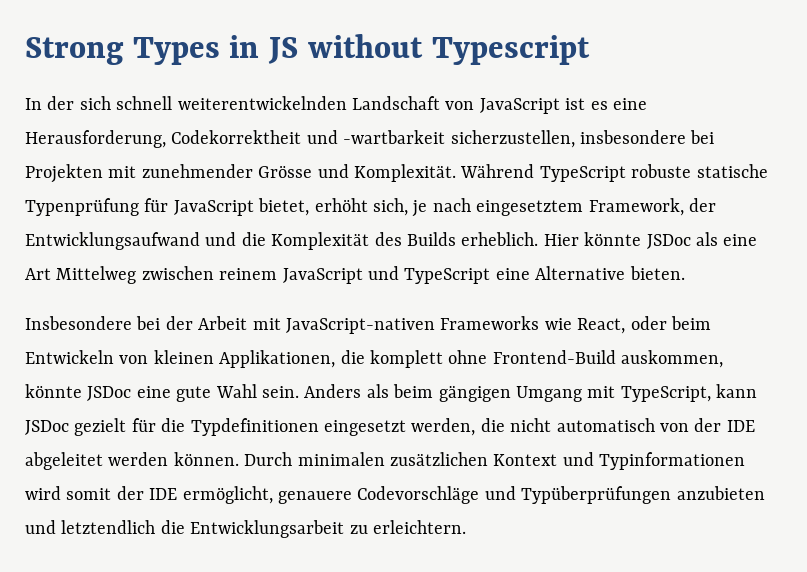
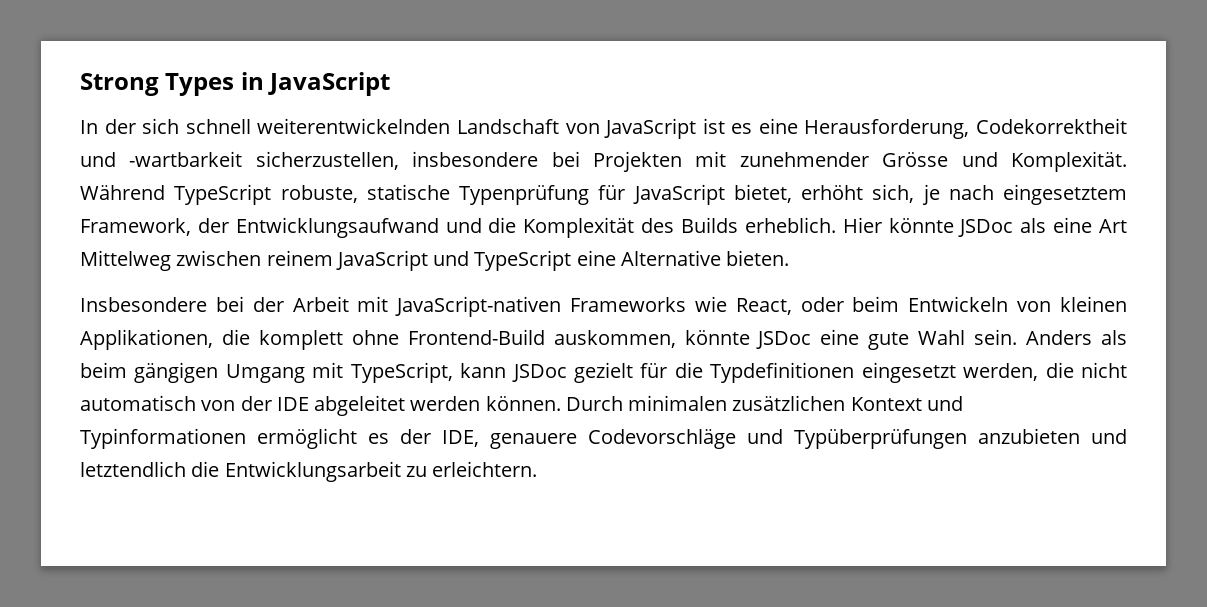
- Strong Types in JS without Typescript
+ Strong Types in JavaScript
- Während TypeScript robuste statische Typenprüfung für JavaScript bietet, erhöht sich, je nach eingesetztem Framework, der Entwicklungsaufwand und die Komplexität des Builds erheblich.
+ Während TypeScript robuste, statische Typenprüfung für JavaScript bietet, erhöht sich, je nach eingesetztem Framework, der Entwicklungsaufwand und die Komplexität des Builds erheblich.
- Durch minimalen zusätzlichen Kontext und Typinformationen wird somit der IDE ermöglicht, genauere Codevorschläge und Typüberprüfungen anzubieten und letztendlich die Entwicklungsarbeit zu erleichtern.
+ Durch minimalen zusätzlichen Kontext und Typinformationen ermöglicht es der IDE, genauere Codevorschläge und Typüberprüfungen anzubieten und letztendlich die Entwicklungsarbeit zu erleichtern.

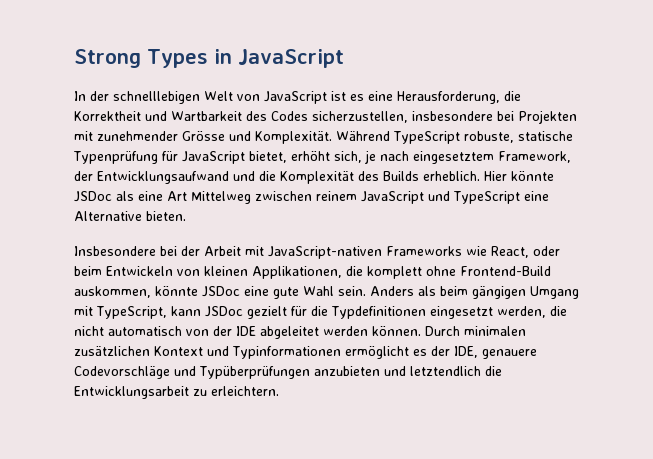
- In der sich schnell weiterentwickelnden Landschaft von JavaScript ist es eine Herausforderung, Codekorrektheit und -wartbarkeit sicherzustellen, insbesondere bei Projekten mit zunehmender Grösse und Komplexität.
+ In der schnelllebigen Welt von JavaScript ist es eine Herausforderung, die Korrektheit und Wartbarkeit des Codes sicherzustellen, insbesondere bei Projekten mit zunehmender Grösse und Komplexität.

